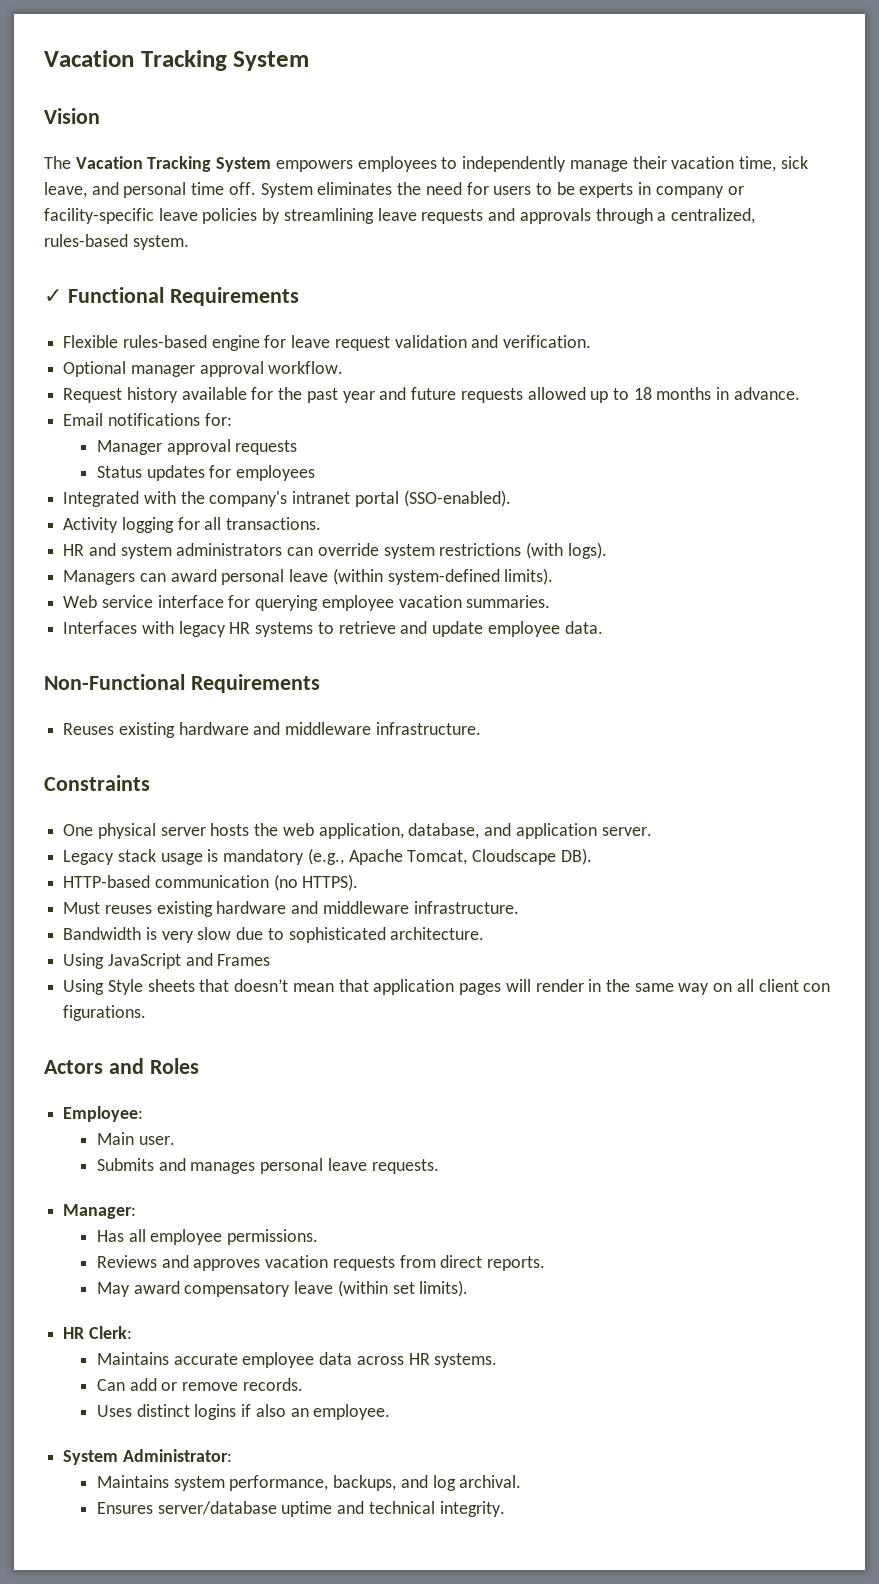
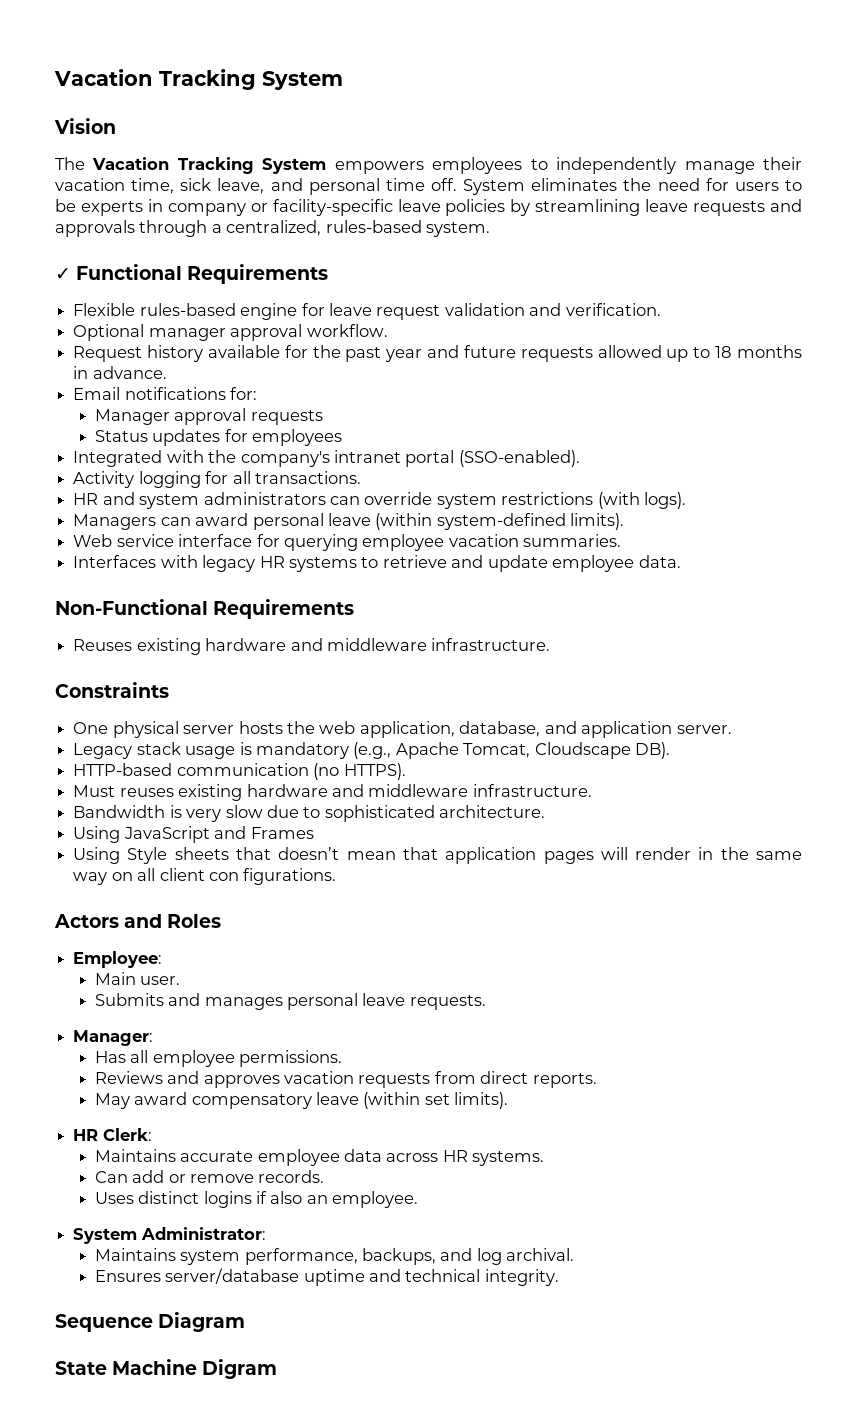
+ Sequence Diagram
+ State Machine Digram

